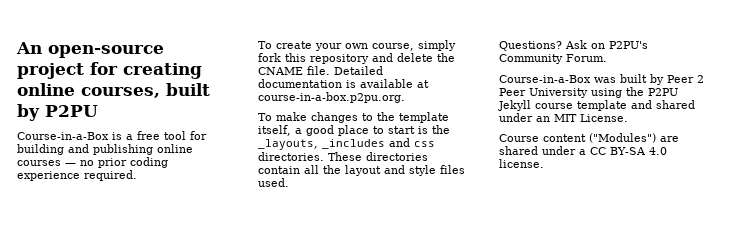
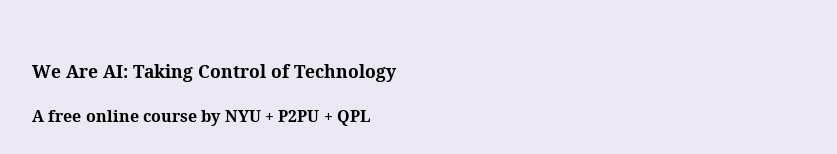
- An open-source project for creating online courses, built by P2PU
- Course-in-a-Box is a free tool for building and publishing online courses — no prior coding experience required.
- To create your own course, simply fork this repository and delete the CNAME file. Detailed documentation is available at course-in-a-box.p2pu.org.
- To make changes to the template itself, a good place to start is the _layouts, _includes and css directories. These directories contain all the layout and style files used.
- Questions? Ask on P2PU's Community Forum.
- Course-in-a-Box was built by Peer 2 Peer University using the P2PU Jekyll course template and shared under an MIT License.
- Course content ("Modules") are shared under a CC BY-SA 4.0 license.
+ We Are AI: Taking Control of Technology
+ A free online course by NYU + P2PU + QPL

